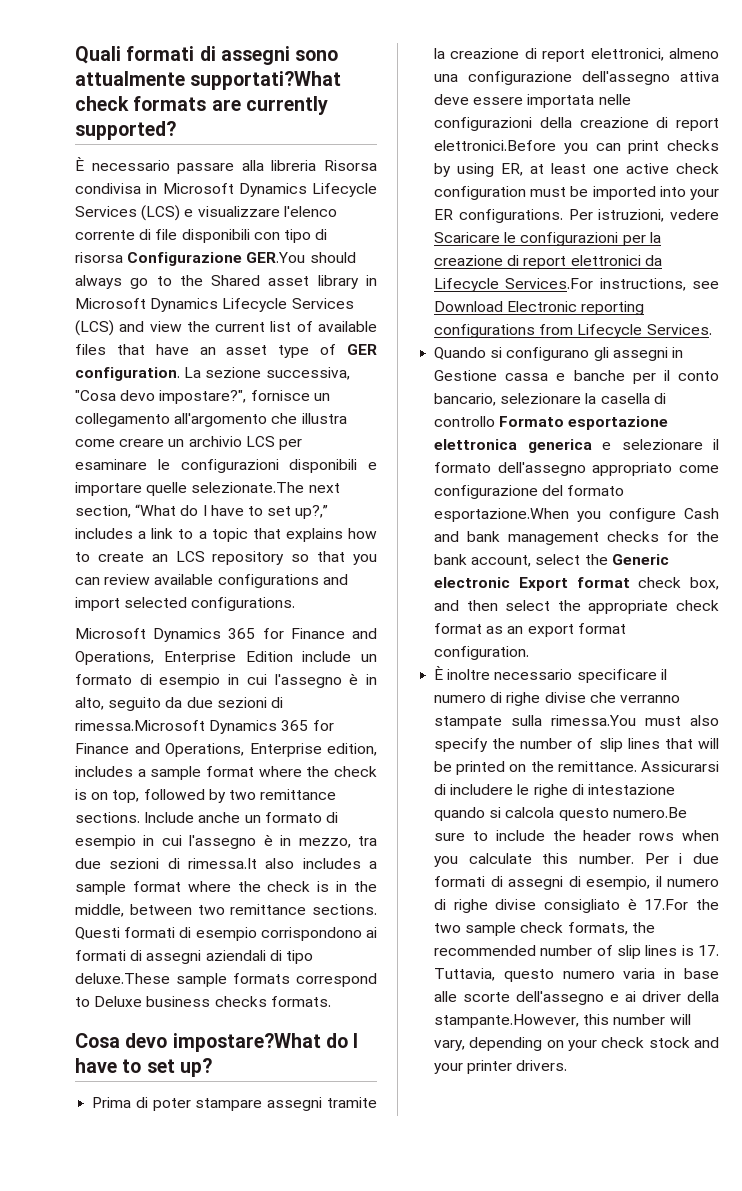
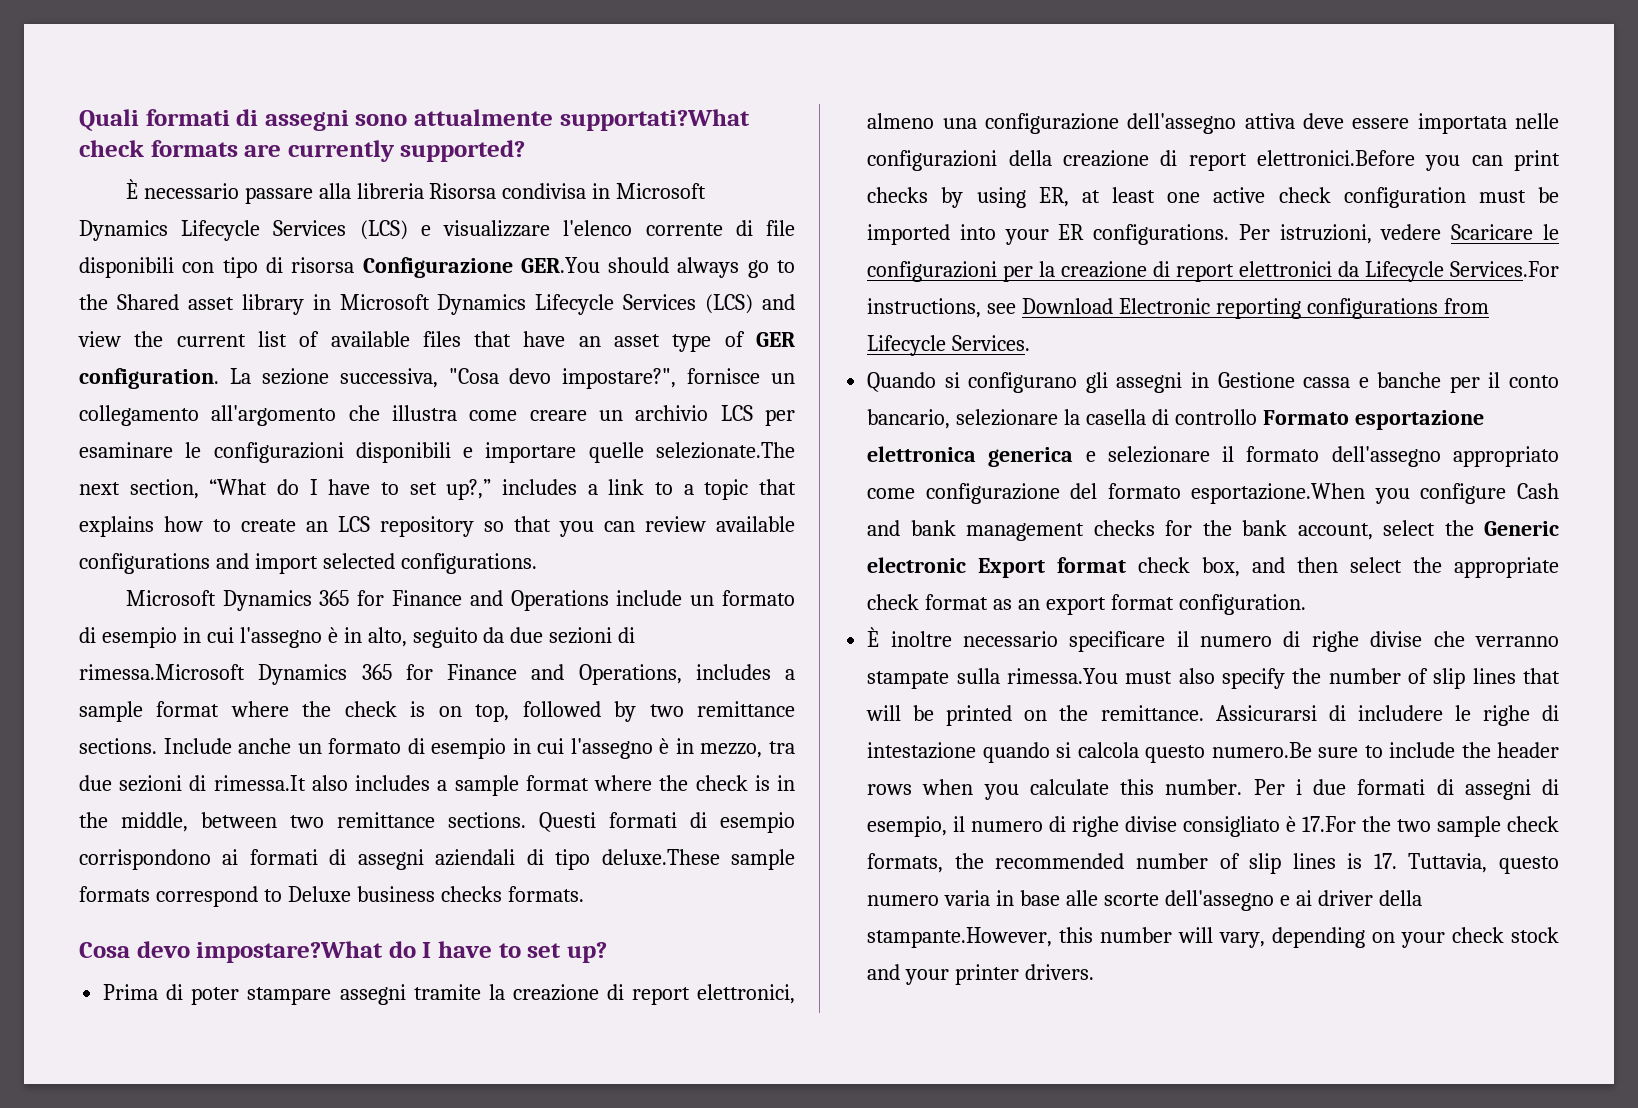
- Microsoft Dynamics 365 for Finance and Operations, Enterprise Edition include un formato di esempio in cui l'assegno è in alto, seguito da due sezioni di rimessa.Microsoft Dynamics 365 for Finance and Operations, Enterprise edition, includes a sample format where the check is on top, followed by two remittance sections.
+ Microsoft Dynamics 365 for Finance and Operations include un formato di esempio in cui l'assegno è in alto, seguito da due sezioni di rimessa.Microsoft Dynamics 365 for Finance and Operations, includes a sample format where the check is on top, followed by two remittance sections.

